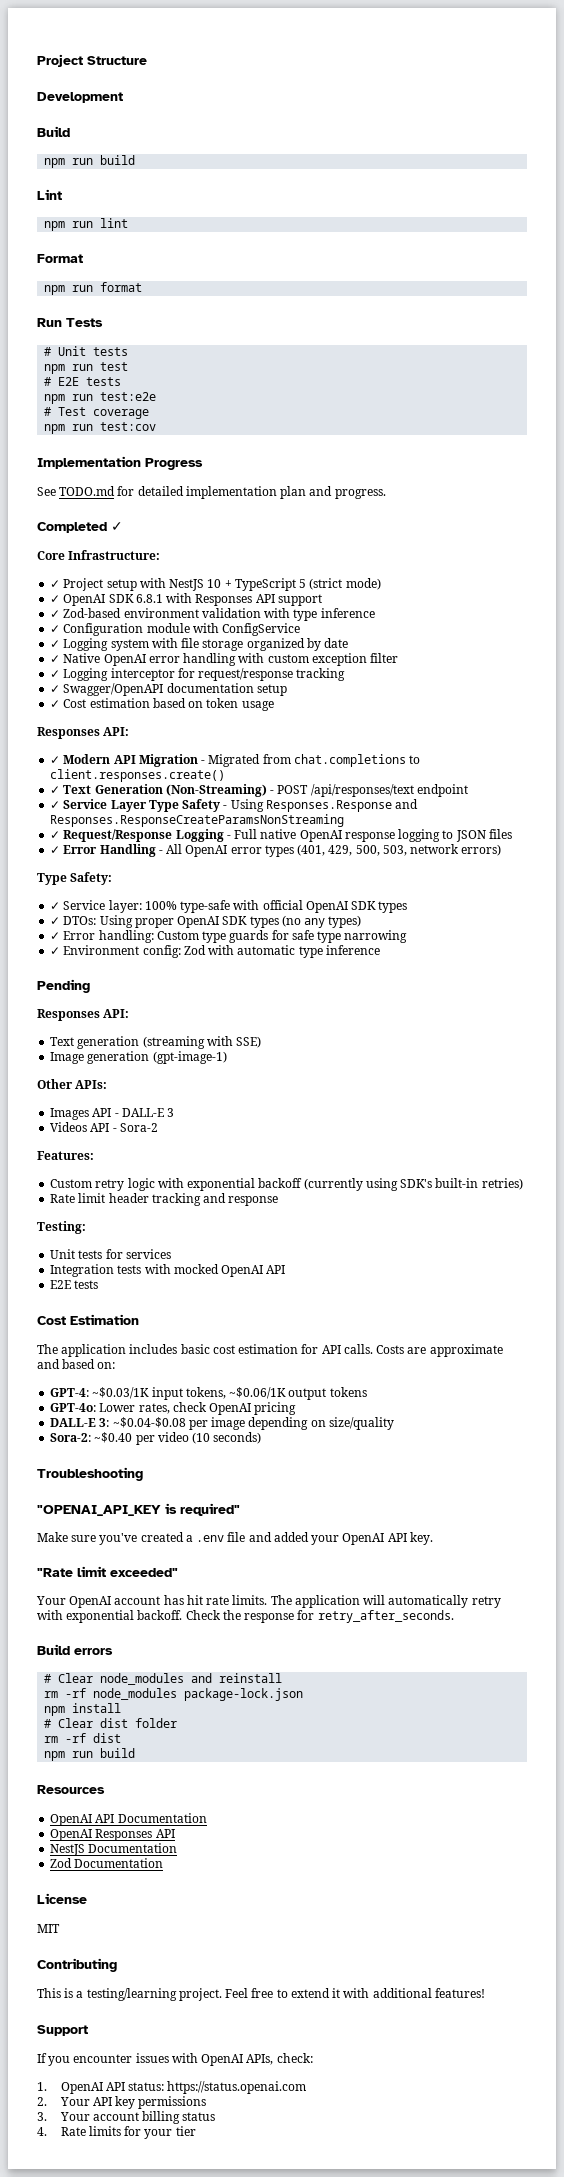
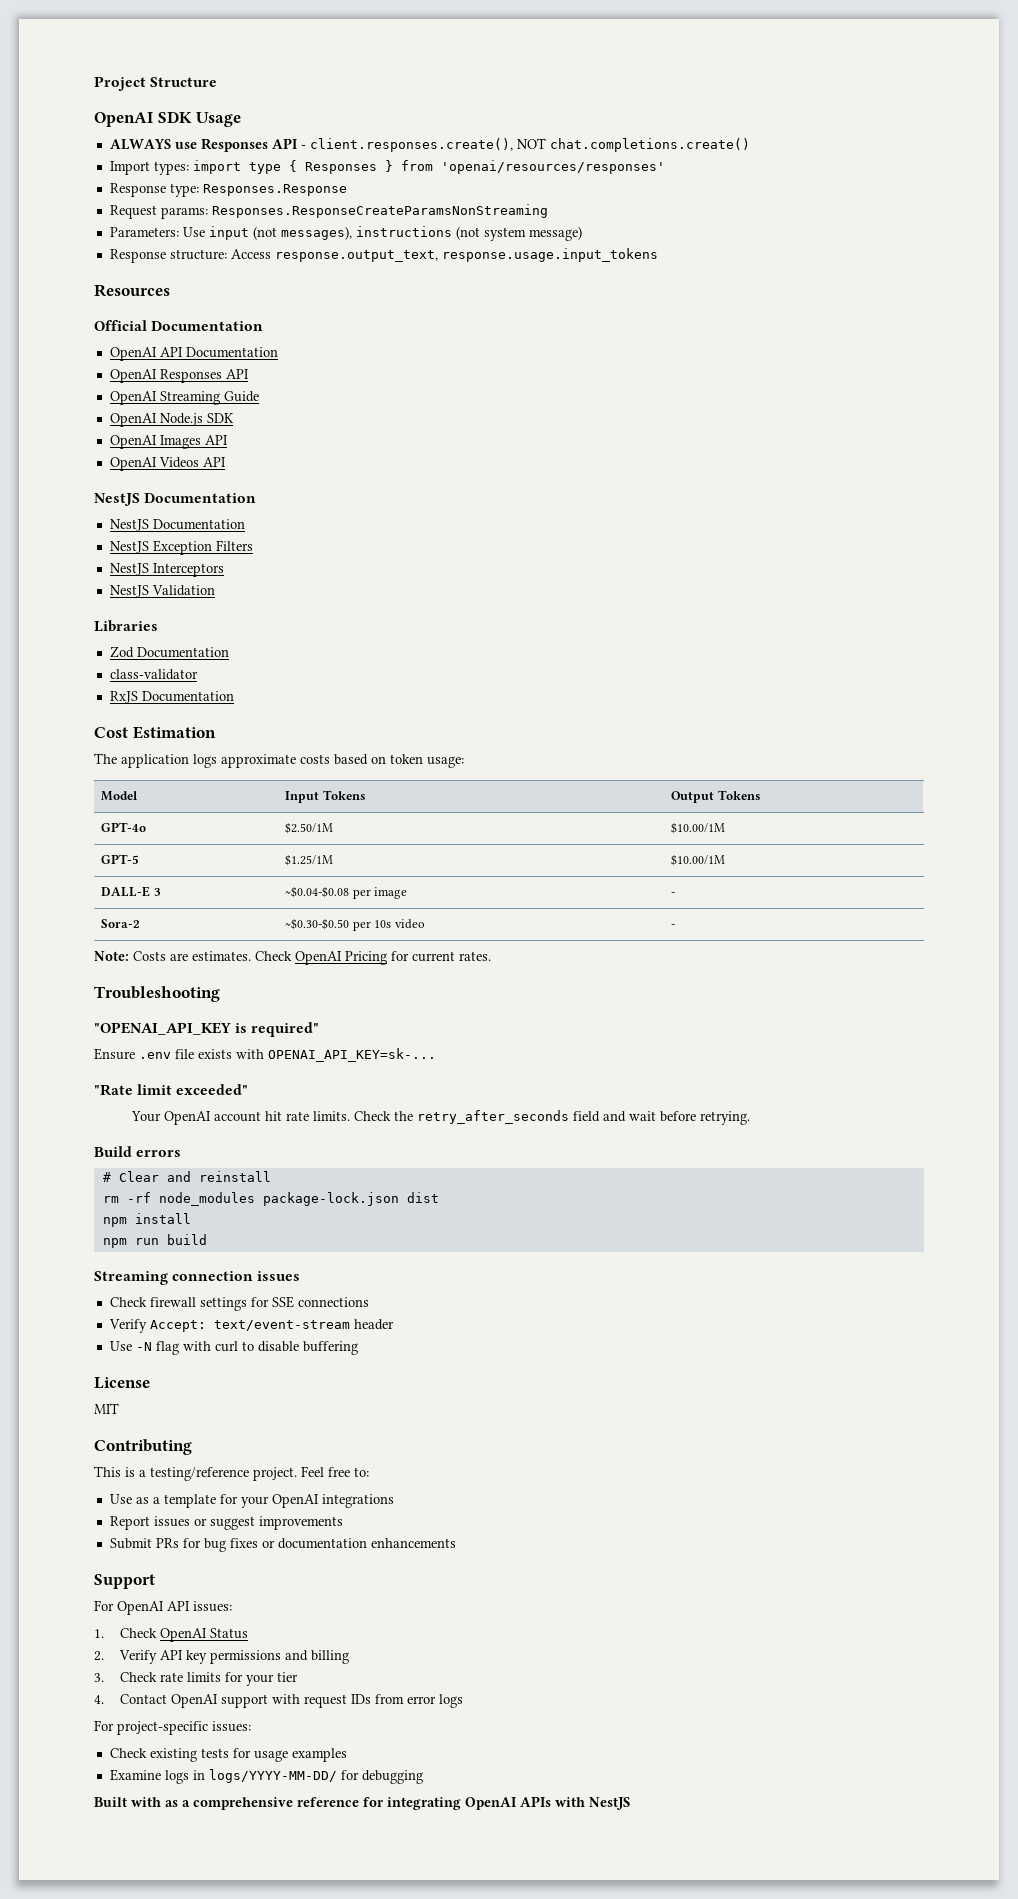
- Development
- Build
- npm run build
- Lint
- npm run lint
- Format
- npm run format
- Run Tests
- # Unit tests
- npm run test
- # E2E tests
- npm run test:e2e
- # Test coverage
- npm run test:cov
- Implementation Progress
- See TODO.md for detailed implementation plan and progress.
- Completed ✓
- Core Infrastructure:
- ✓ Project setup with NestJS 10 + TypeScript 5 (strict mode)
- ✓ OpenAI SDK 6.8.1 with Responses API support
- ✓ Zod-based environment validation with type inference
- ✓ Configuration module with ConfigService
- ✓ Logging system with file storage organized by date
- ✓ Native OpenAI error handling with custom exception filter
- ✓ Logging interceptor for request/response tracking
- ✓ Swagger/OpenAPI documentation setup
- ✓ Cost estimation based on token usage
- Responses API:
- ✓ Modern API Migration - Migrated from chat.completions to client.responses.create()
- ✓ Text Generation (Non-Streaming) - POST /api/responses/text endpoint
- ✓ Service Layer Type Safety - Using Responses.Response and Responses.ResponseCreateParamsNonStreaming
- ✓ Request/Response Logging - Full native OpenAI response logging to JSON files
- ✓ Error Handling - All OpenAI error types (401, 429, 500, 503, network errors)
- Type Safety:
- ✓ Service layer: 100% type-safe with official OpenAI SDK types
- ✓ DTOs: Using proper OpenAI SDK types (no any types)
- ✓ Error handling: Custom type guards for safe type narrowing
- ✓ Environment config: Zod with automatic type inference
- Pending
- Responses API:
- Text generation (streaming with SSE)
- Image generation (gpt-image-1)
- Other APIs:
- Images API - DALL-E 3
- Videos API - Sora-2
- Features:
- Custom retry logic with exponential backoff (currently using SDK's built-in retries)
- Rate limit header tracking and response
- Testing:
- Unit tests for services
- Integration tests with mocked OpenAI API
- E2E tests
- Cost Estimation
- The application includes basic cost estimation for API calls. Costs are approximate and based on:
- GPT-4: ~$0.03/1K input tokens, ~$0.06/1K output tokens
- GPT-4o: Lower rates, check OpenAI pricing
- DALL-E 3: ~$0.04-$0.08 per image depending on size/quality
- Sora-2: ~$0.40 per video (10 seconds)
- Troubleshooting
- "OPENAI_API_KEY is required"
- Make sure you've created a .env file and added your OpenAI API key.
- "Rate limit exceeded"
- Your OpenAI account has hit rate limits. The application will automatically retry with exponential backoff. Check the response for retry_after_seconds.
- Build errors
- # Clear node_modules and reinstall
- rm -rf node_modules package-lock.json
- npm install
- # Clear dist folder
- rm -rf dist
- npm run build
+ OpenAI SDK Usage
+ ALWAYS use Responses API - client.responses.create(), NOT chat.completions.create()
+ Import types: import type { Responses } from 'openai/resources/responses'
+ Response type: Responses.Response
+ Request params: Responses.ResponseCreateParamsNonStreaming
+ Parameters: Use input (not messages), instructions (not system message)
+ Response structure: Access response.output_text, response.usage.input_tokens
+ Official Documentation
+ OpenAI Streaming Guide
+ OpenAI Node.js SDK
+ OpenAI Images API
+ OpenAI Videos API
  NestJS Documentation
+ NestJS Documentation
+ NestJS Exception Filters
+ NestJS Interceptors
+ NestJS Validation
+ Libraries
  Zod Documentation
+ class-validator
+ RxJS Documentation
+ Cost Estimation
+ The application logs approximate costs based on token usage:
+ Model | Input Tokens | Output Tokens
+ GPT-4o | $2.50/1M | $10.00/1M
+ GPT-5 | $1.25/1M | $10.00/1M
+ DALL-E 3 | ~$0.04-$0.08 per image | -
+ Sora-2 | ~$0.30-$0.50 per 10s video | -
+ Note: Costs are estimates. Check OpenAI Pricing for current rates.
+ Troubleshooting
+ "OPENAI_API_KEY is required"
+ Ensure .env file exists with OPENAI_API_KEY=sk-...
+ "Rate limit exceeded"
+ Your OpenAI account hit rate limits. Check the retry_after_seconds field and wait before retrying.
+ Build errors
+ # Clear and reinstall
+ rm -rf node_modules package-lock.json dist
+ npm install
+ npm run build
+ Streaming connection issues
+ Check firewall settings for SSE connections
+ Verify Accept: text/event-stream header
+ Use -N flag with curl to disable buffering
- This is a testing/learning project.
+ This is a testing/reference project.
- Feel free to extend it with additional features!
+ Feel free to:
+ Use as a template for your OpenAI integrations
+ Report issues or suggest improvements
+ Submit PRs for bug fixes or documentation enhancements
  Support
- If you encounter issues with OpenAI APIs, check:
- 1. OpenAI API status: https://status.openai.com
+ For OpenAI API issues:
+ 1. Check OpenAI Status
- 2. Your API key permissions
+ 2. Verify API key permissions and billing
- 3. Your account billing status
- 4. Rate limits for your tier
+ 3. Check rate limits for your tier
+ 4. Contact OpenAI support with request IDs from error logs
+ For project-specific issues:
+ Check existing tests for usage examples
+ Examine logs in logs/YYYY-MM-DD/ for debugging
+ Built with as a comprehensive reference for integrating OpenAI APIs with NestJS

